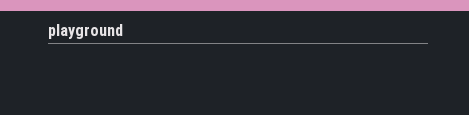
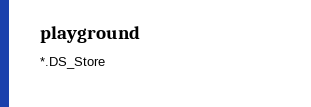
+ *.DS_Store

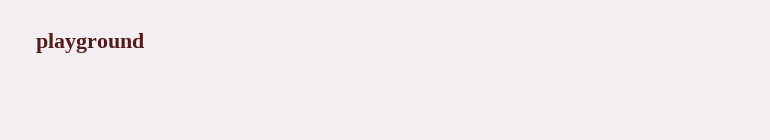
- *.DS_Store

